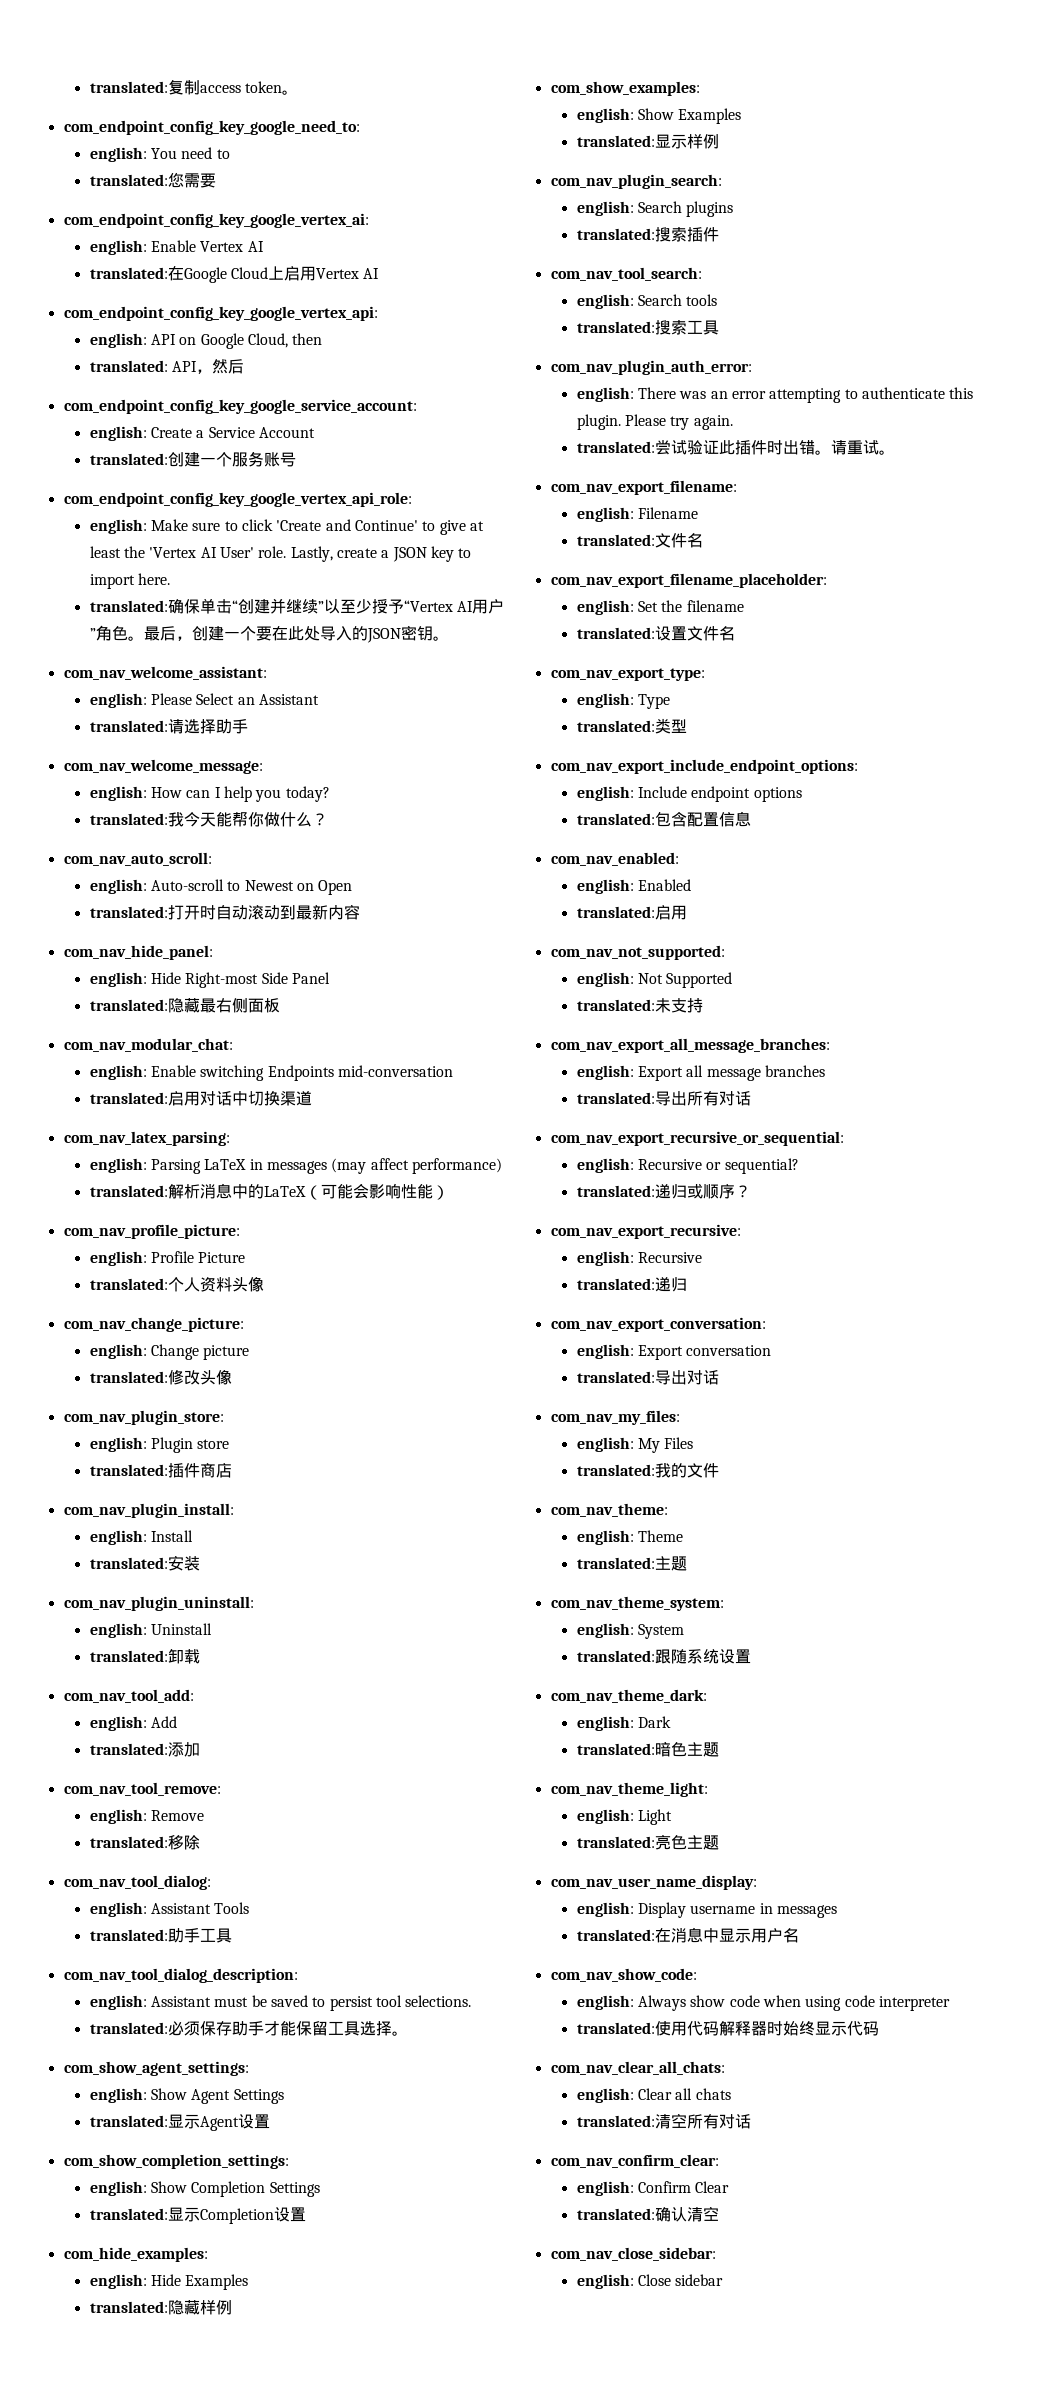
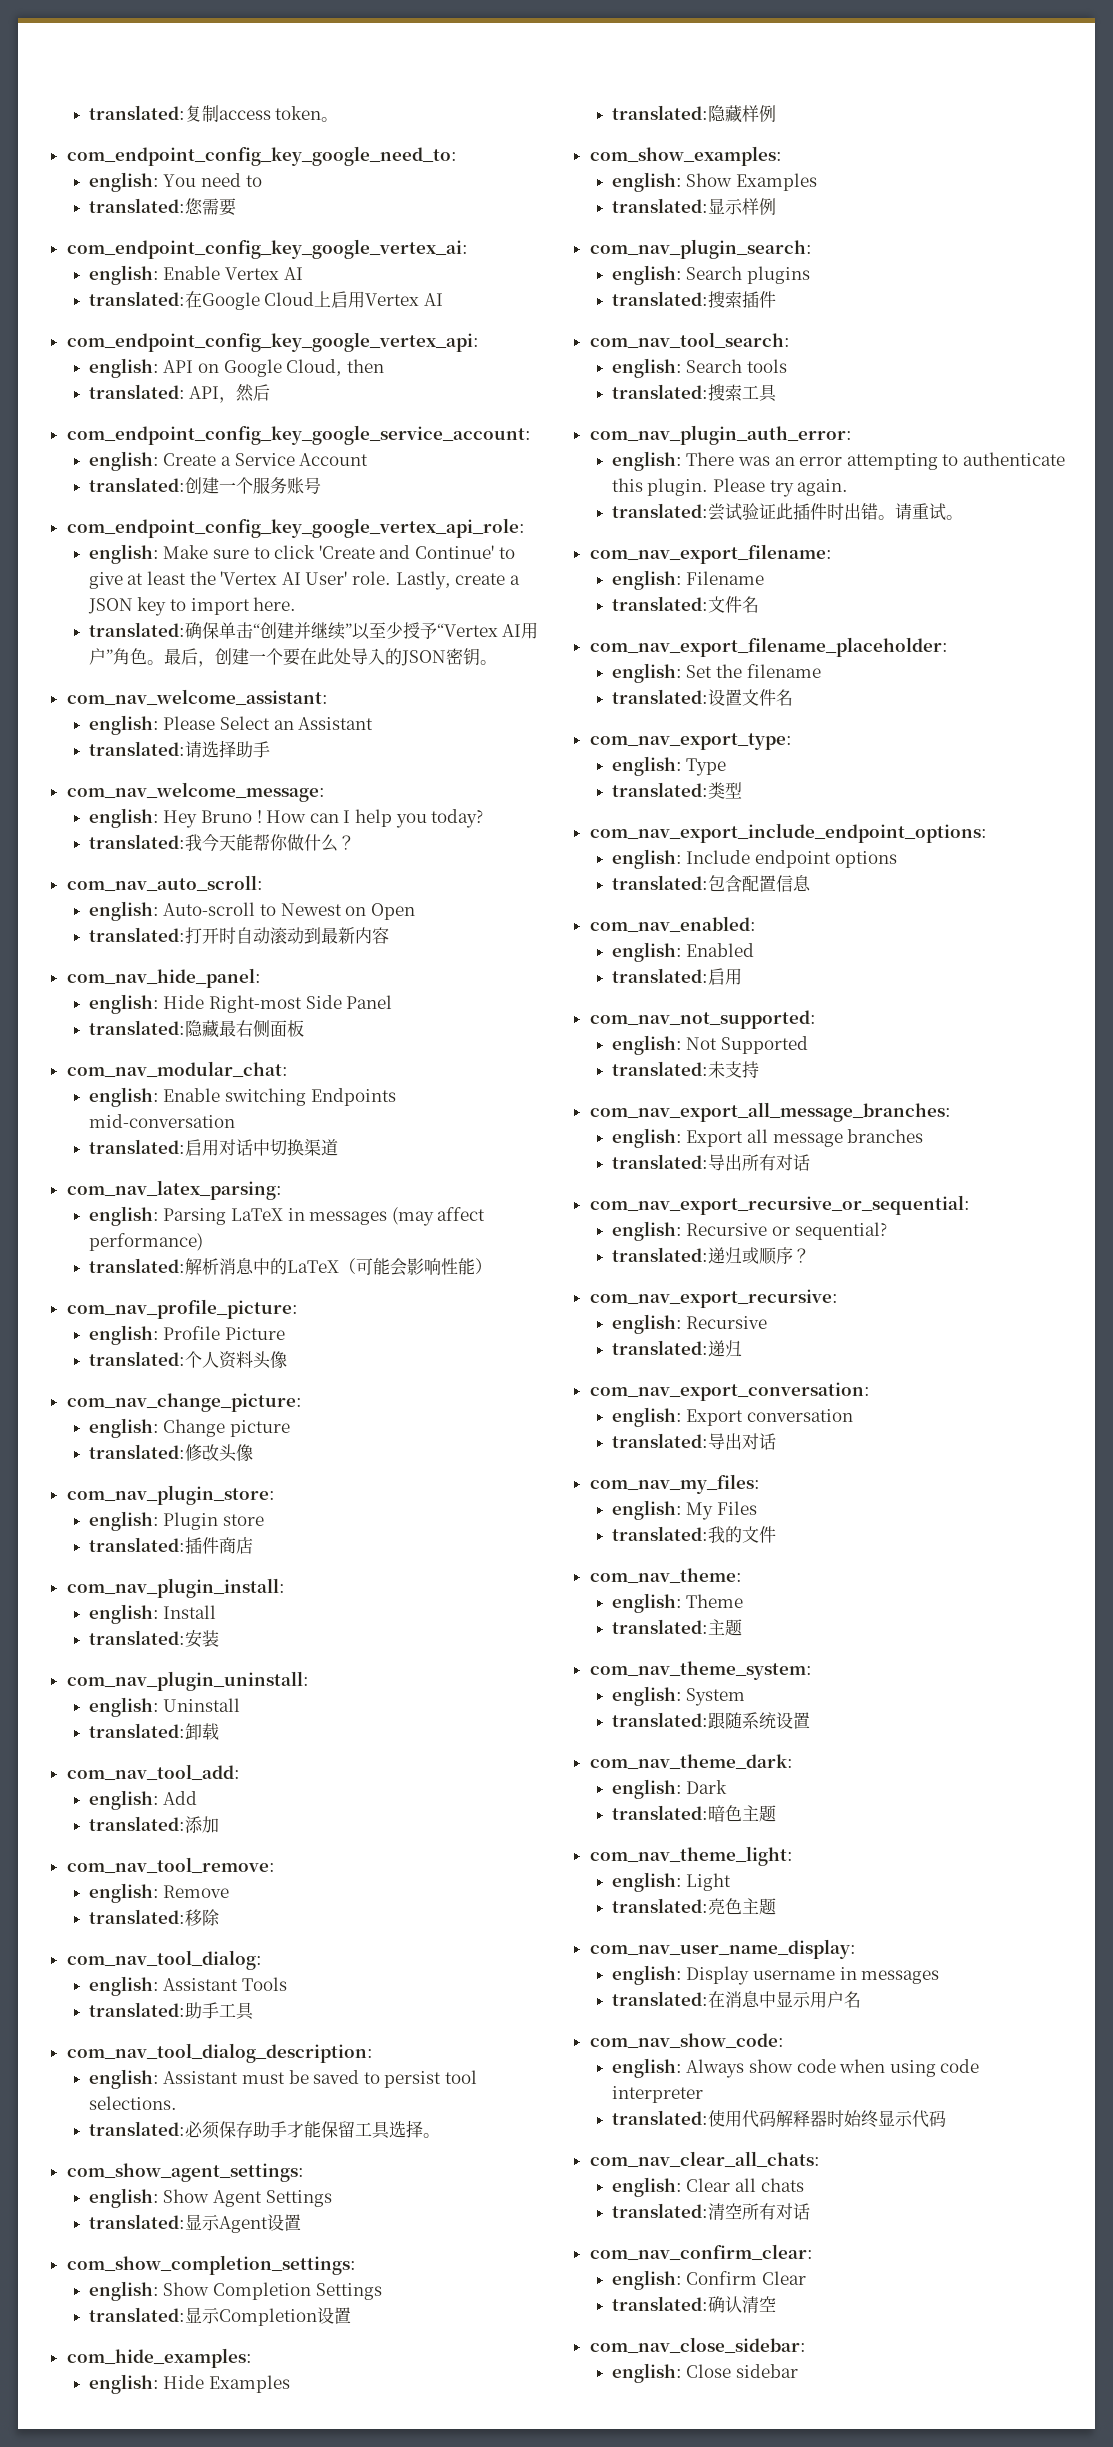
- english: How can I help you today?
+ english: Hey Bruno ! How can I help you today?

